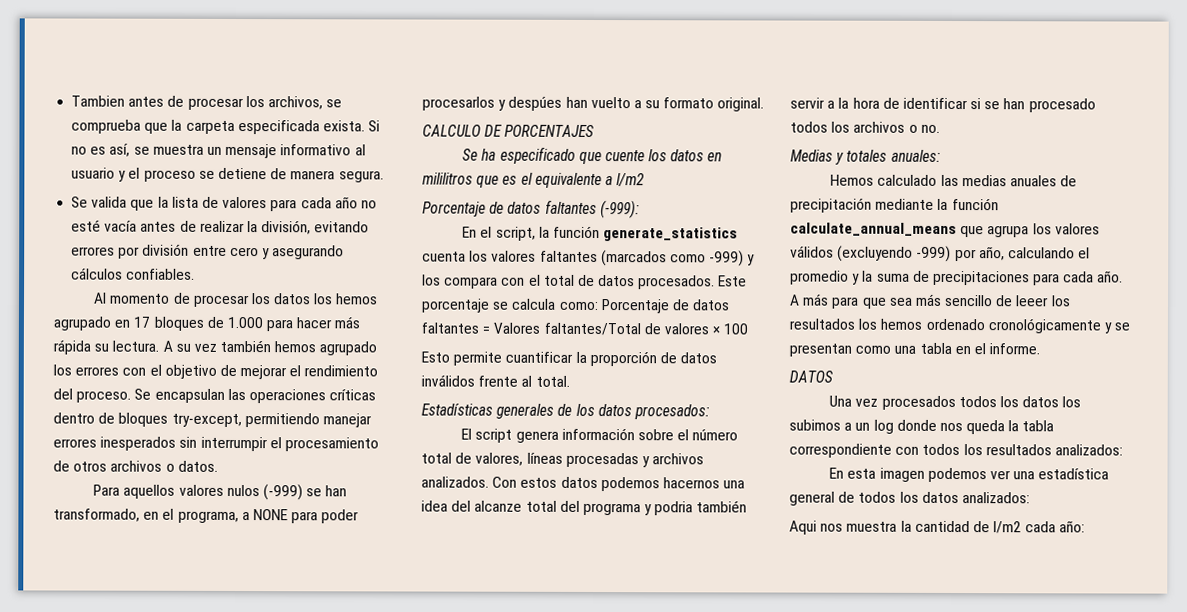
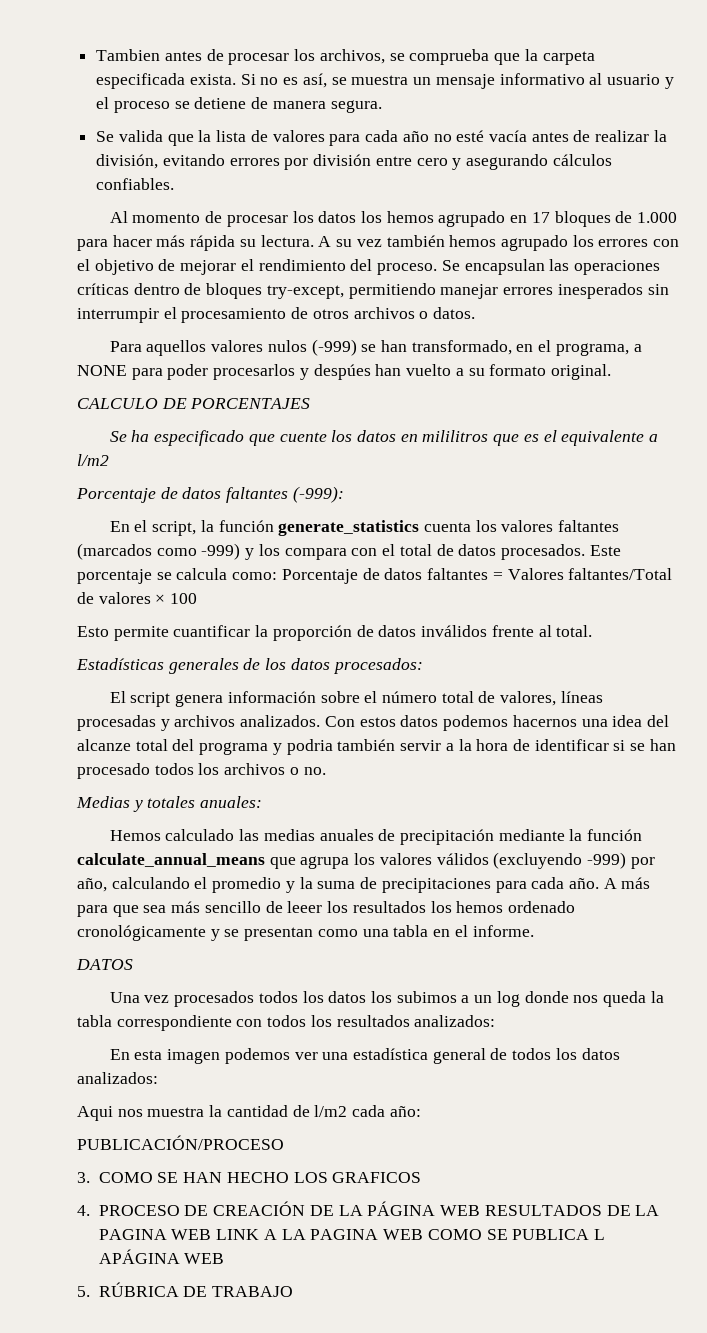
+ PUBLICACIÓN/PROCESO
+ 3. COMO SE HAN HECHO LOS GRAFICOS
+ 4. PROCESO DE CREACIÓN DE LA PÁGINA WEB RESULTADOS DE LA PAGINA WEB LINK A LA PAGINA WEB COMO SE PUBLICA L APÁGINA WEB
+ 5. RÚBRICA DE TRABAJO

